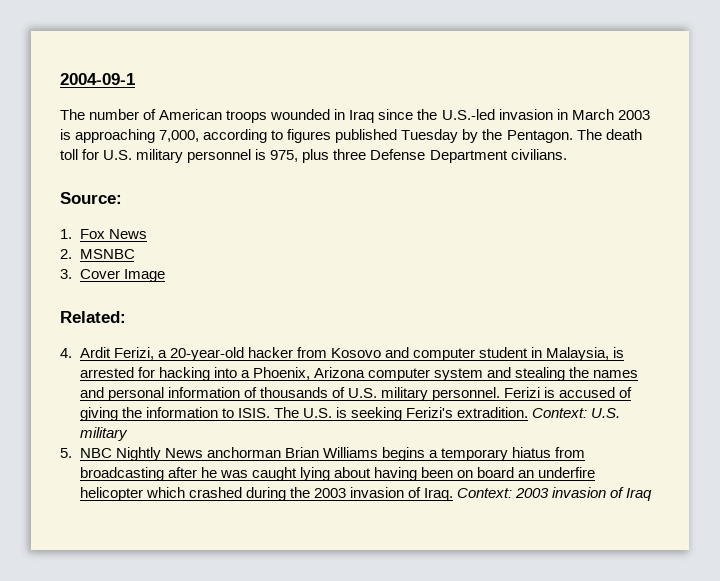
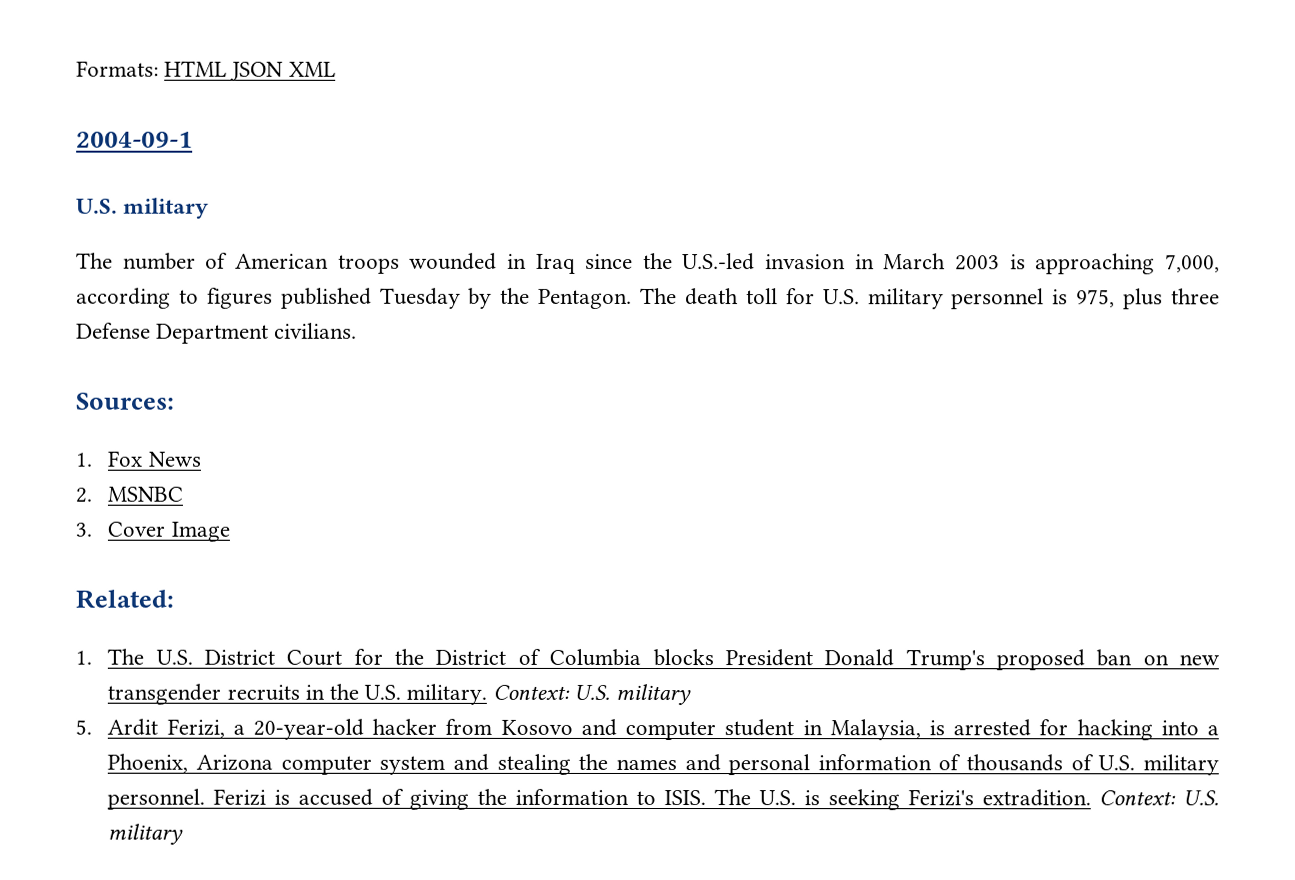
+ Formats: HTML JSON XML
  2004-09-1
+ U.S. military
- Source:
+ Sources:
- 4. Ardit Ferizi, a 20-year-old hacker from Kosovo and computer student in Malaysia, is arrested for hacking into a Phoenix, Arizona computer system and stealing the names and personal information of thousands of U.S. military personnel.
+ 1. The U.S. District Court for the District of Columbia blocks President Donald Trump's proposed ban on new transgender recruits in the U.S. military. Context: U.S. military
+ 5. Ardit Ferizi, a 20-year-old hacker from Kosovo and computer student in Malaysia, is arrested for hacking into a Phoenix, Arizona computer system and stealing the names and personal information of thousands of U.S. military personnel.
- 5. NBC Nightly News anchorman Brian Williams begins a temporary hiatus from broadcasting after he was caught lying about having been on board an underfire helicopter which crashed during the 2003 invasion of Iraq. Context: 2003 invasion of Iraq

